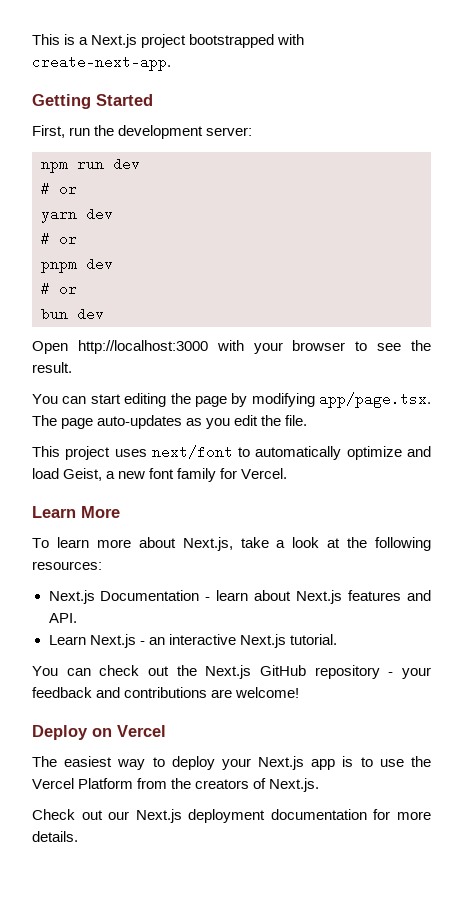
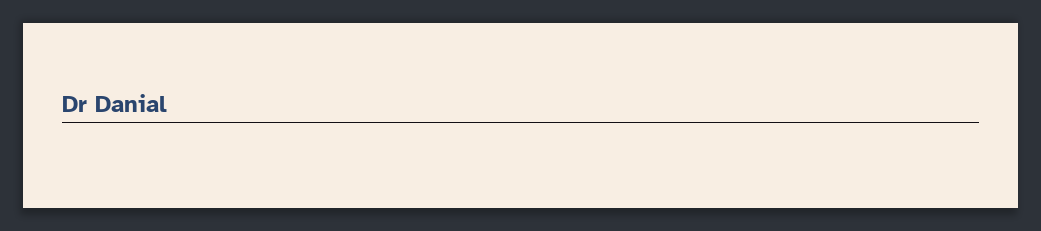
- This is a Next.js project bootstrapped with create-next-app.
- Getting Started
- First, run the development server:
- npm run dev
- # or
- yarn dev
- # or
- pnpm dev
- # or
- bun dev
- Open http://localhost:3000 with your browser to see the result.
- You can start editing the page by modifying app/page.tsx. The page auto-updates as you edit the file.
- This project uses next/font to automatically optimize and load Geist, a new font family for Vercel.
- Learn More
- To learn more about Next.js, take a look at the following resources:
- Next.js Documentation - learn about Next.js features and API.
- Learn Next.js - an interactive Next.js tutorial.
- You can check out the Next.js GitHub repository - your feedback and contributions are welcome!
- Deploy on Vercel
- The easiest way to deploy your Next.js app is to use the Vercel Platform from the creators of Next.js.
- Check out our Next.js deployment documentation for more details.
+ Dr Danial

